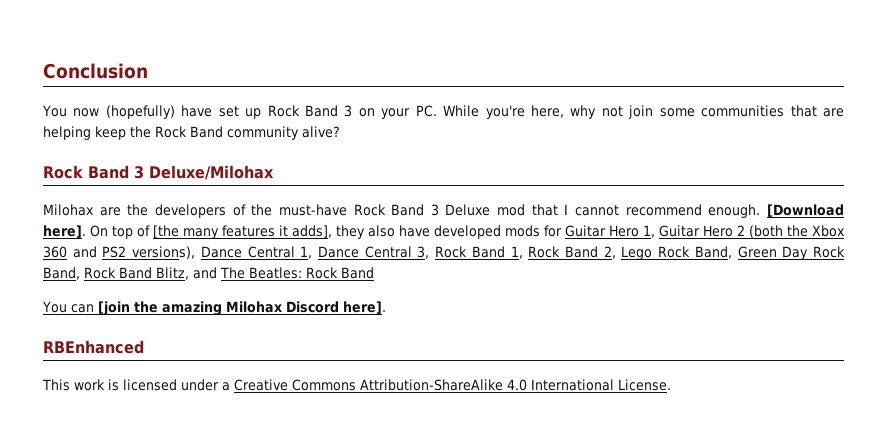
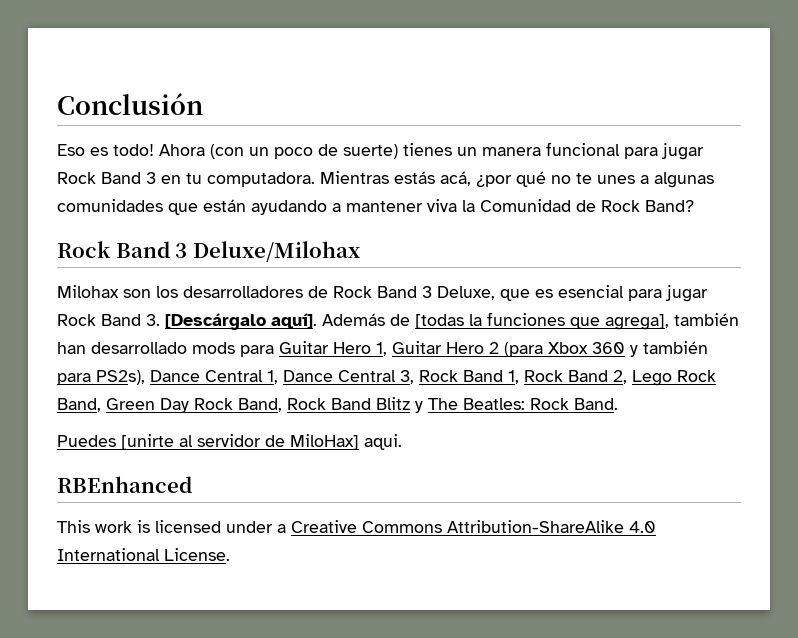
- Conclusion
- You now (hopefully) have set up Rock Band 3 on your PC. While you're here, why not join some communities that are helping keep the Rock Band community alive?
+ Conclusión
+ Eso es todo! Ahora (con un poco de suerte) tienes un manera funcional para jugar Rock Band 3 en tu computadora. Mientras estás acá, ¿por qué no te unes a algunas comunidades que están ayudando a mantener viva la Comunidad de Rock Band?
- Milohax are the developers of the must-have Rock Band 3 Deluxe mod that I cannot recommend enough. [Download here]. On top of [the many features it adds], they also have developed mods for Guitar Hero 1, Guitar Hero 2 (both the Xbox 360 and PS2 versions), Dance Central 1, Dance Central 3, Rock Band 1, Rock Band 2, Lego Rock Band, Green Day Rock Band, Rock Band Blitz, and The Beatles: Rock Band
- You can [join the amazing Milohax Discord here].
+ Milohax son los desarrolladores de Rock Band 3 Deluxe, que es esencial para jugar Rock Band 3. [Descárgalo aquí]. Además de [todas la funciones que agrega], también han desarrollado mods para Guitar Hero 1, Guitar Hero 2 (para Xbox 360 y también para PS2s), Dance Central 1, Dance Central 3, Rock Band 1, Rock Band 2, Lego Rock Band, Green Day Rock Band, Rock Band Blitz y The Beatles: Rock Band.
+ Puedes [unirte al servidor de MiloHax] aqui.

